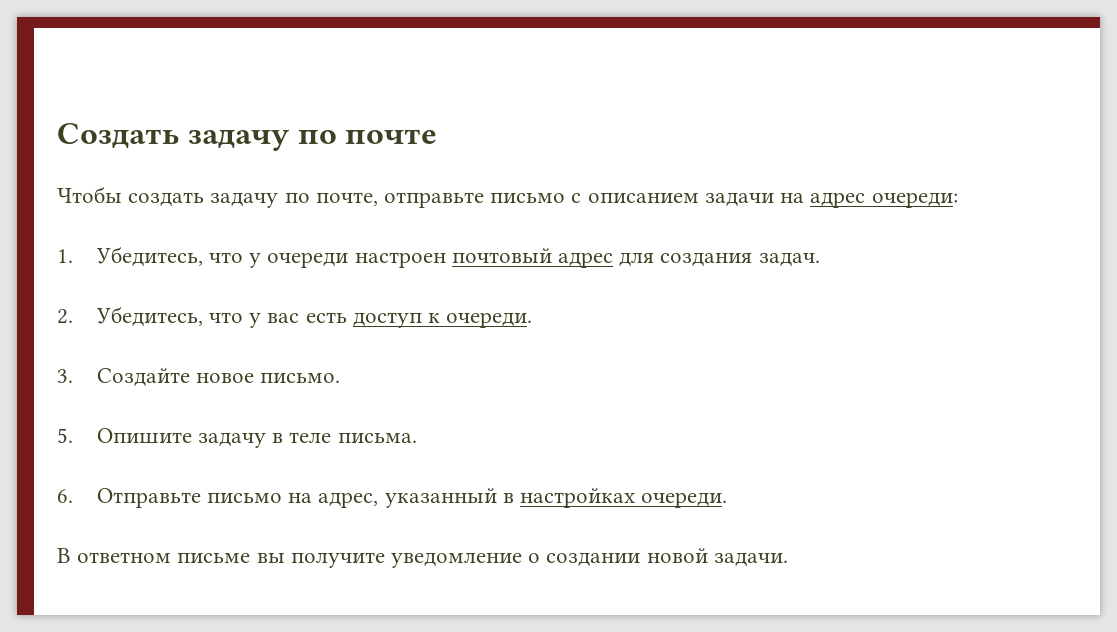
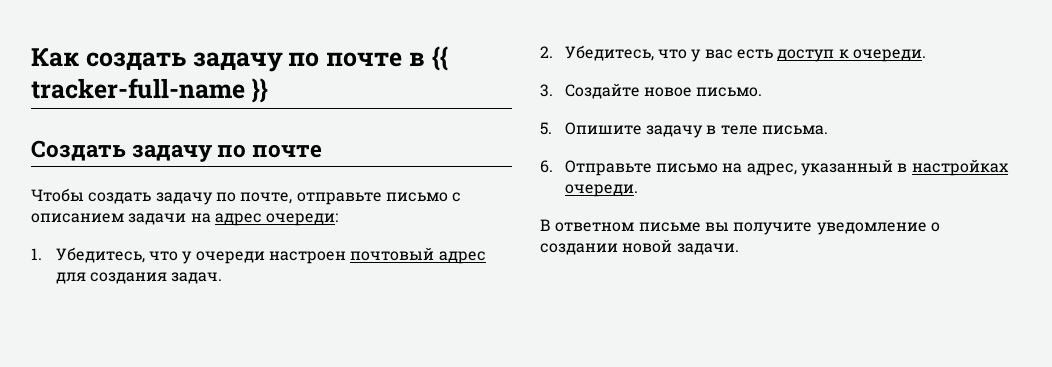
+ Как создать задачу по почте в {{ tracker-full-name }}

